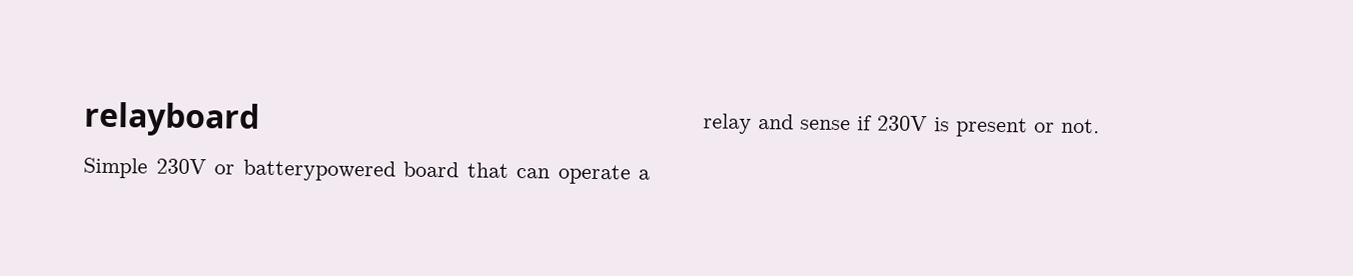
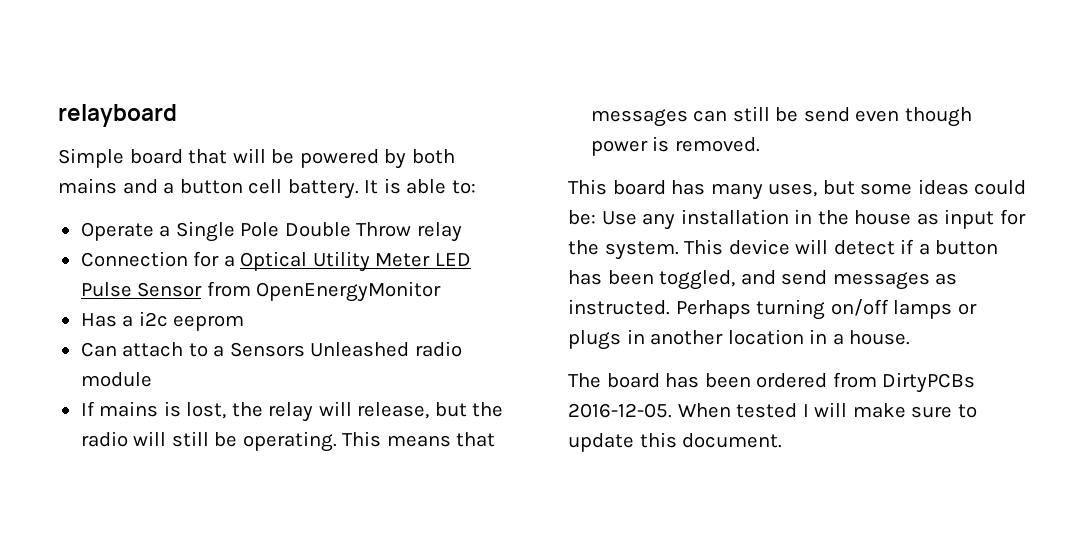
- Simple 230V or batterypowered board that can operate a relay and sense if 230V is present or not.
+ Simple board that will be powered by both mains and a button cell battery. It is able to:
+ Operate a Single Pole Double Throw relay
+ Connection for a Optical Utility Meter LED Pulse Sensor from OpenEnergyMonitor
+ Has a i2c eeprom
+ Can attach to a Sensors Unleashed radio module
+ If mains is lost, the relay will release, but the radio will still be operating. This means that messages can still be send even though power is removed.
+ This board has many uses, but some ideas could be: Use any installation in the house as input for the system. This device will detect if a button has been toggled, and send messages as instructed. Perhaps turning on/off lamps or plugs in another location in a house.
+ The board has been ordered from DirtyPCBs 2016-12-05. When tested I will make sure to update this document.

